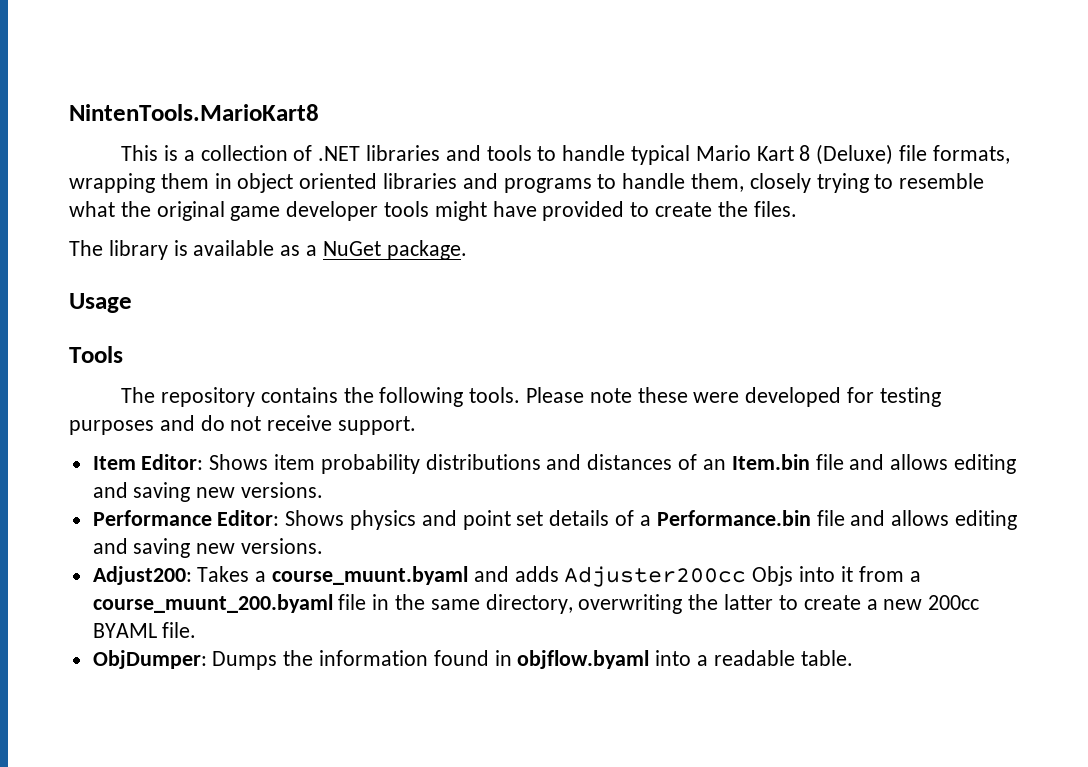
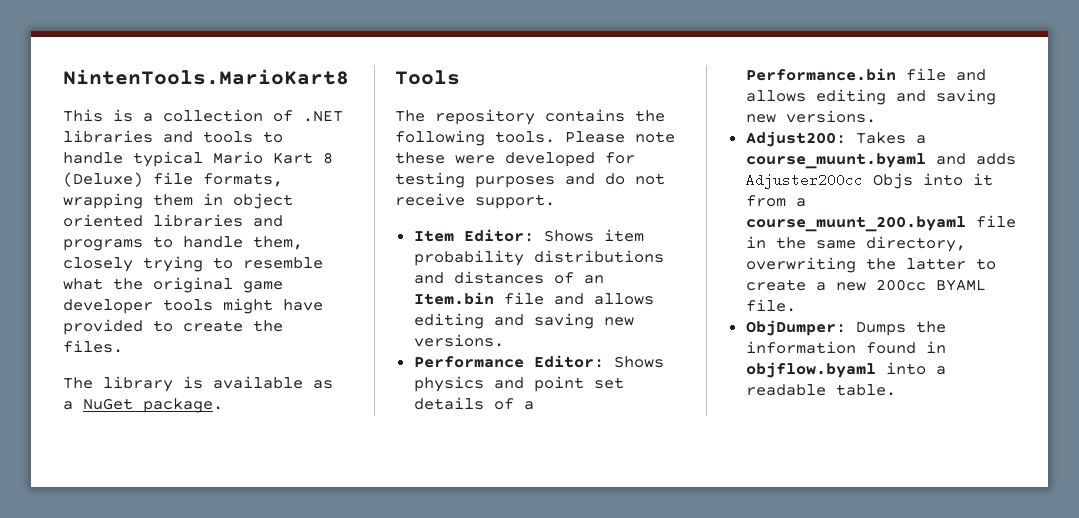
- Usage

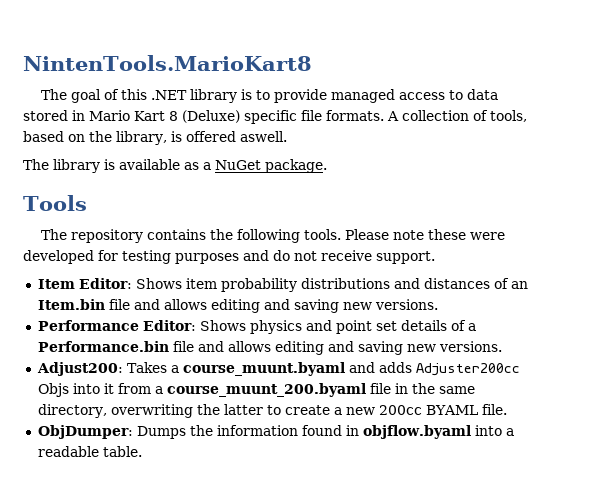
- This is a collection of .NET libraries and tools to handle typical Mario Kart 8 (Deluxe) file formats, wrapping them in object oriented libraries and programs to handle them, closely trying to resemble what the original game developer tools might have provided to create the files.
+ The goal of this .NET library is to provide managed access to data stored in Mario Kart 8 (Deluxe) specific file formats. A collection of tools, based on the library, is offered aswell.

